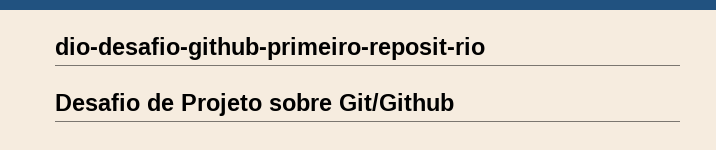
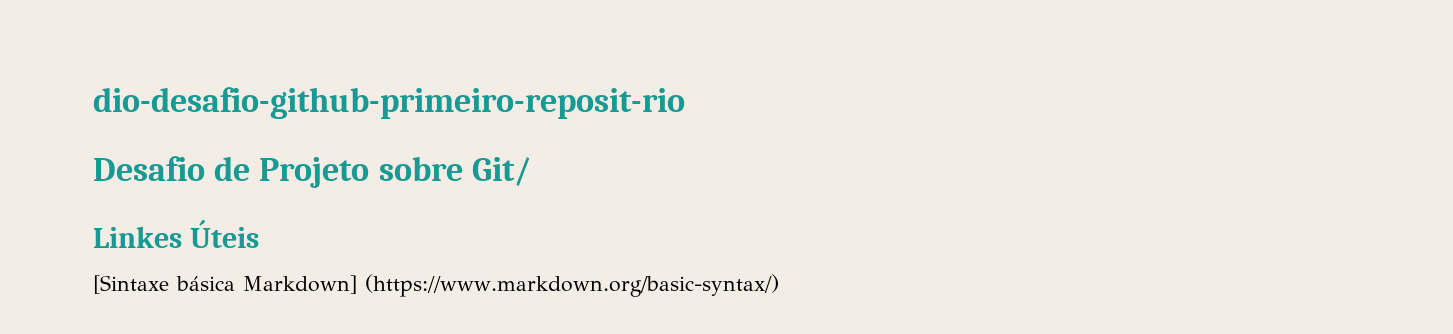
- Desafio de Projeto sobre Git/Github
+ Desafio de Projeto sobre Git/
+ Linkes Úteis
+ [Sintaxe básica Markdown] (https://www.markdown.org/basic-syntax/)

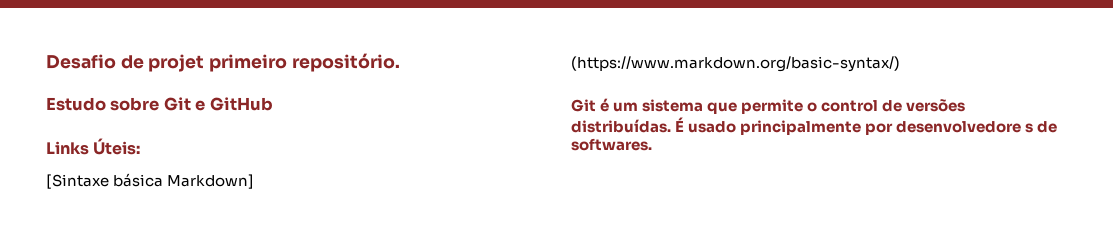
- dio-desafio-github-primeiro-reposit-rio
- Desafio de Projeto sobre Git/
- Linkes Úteis
+ Desafio de projet primeiro repositório.
+ Estudo sobre Git e GitHub
+ Links Úteis:
  [Sintaxe básica Markdown] (https://www.markdown.org/basic-syntax/)
+ Git é um sistema que permite o control de versões distribuídas. É usado principalmente por desenvolvedore s de softwares.

